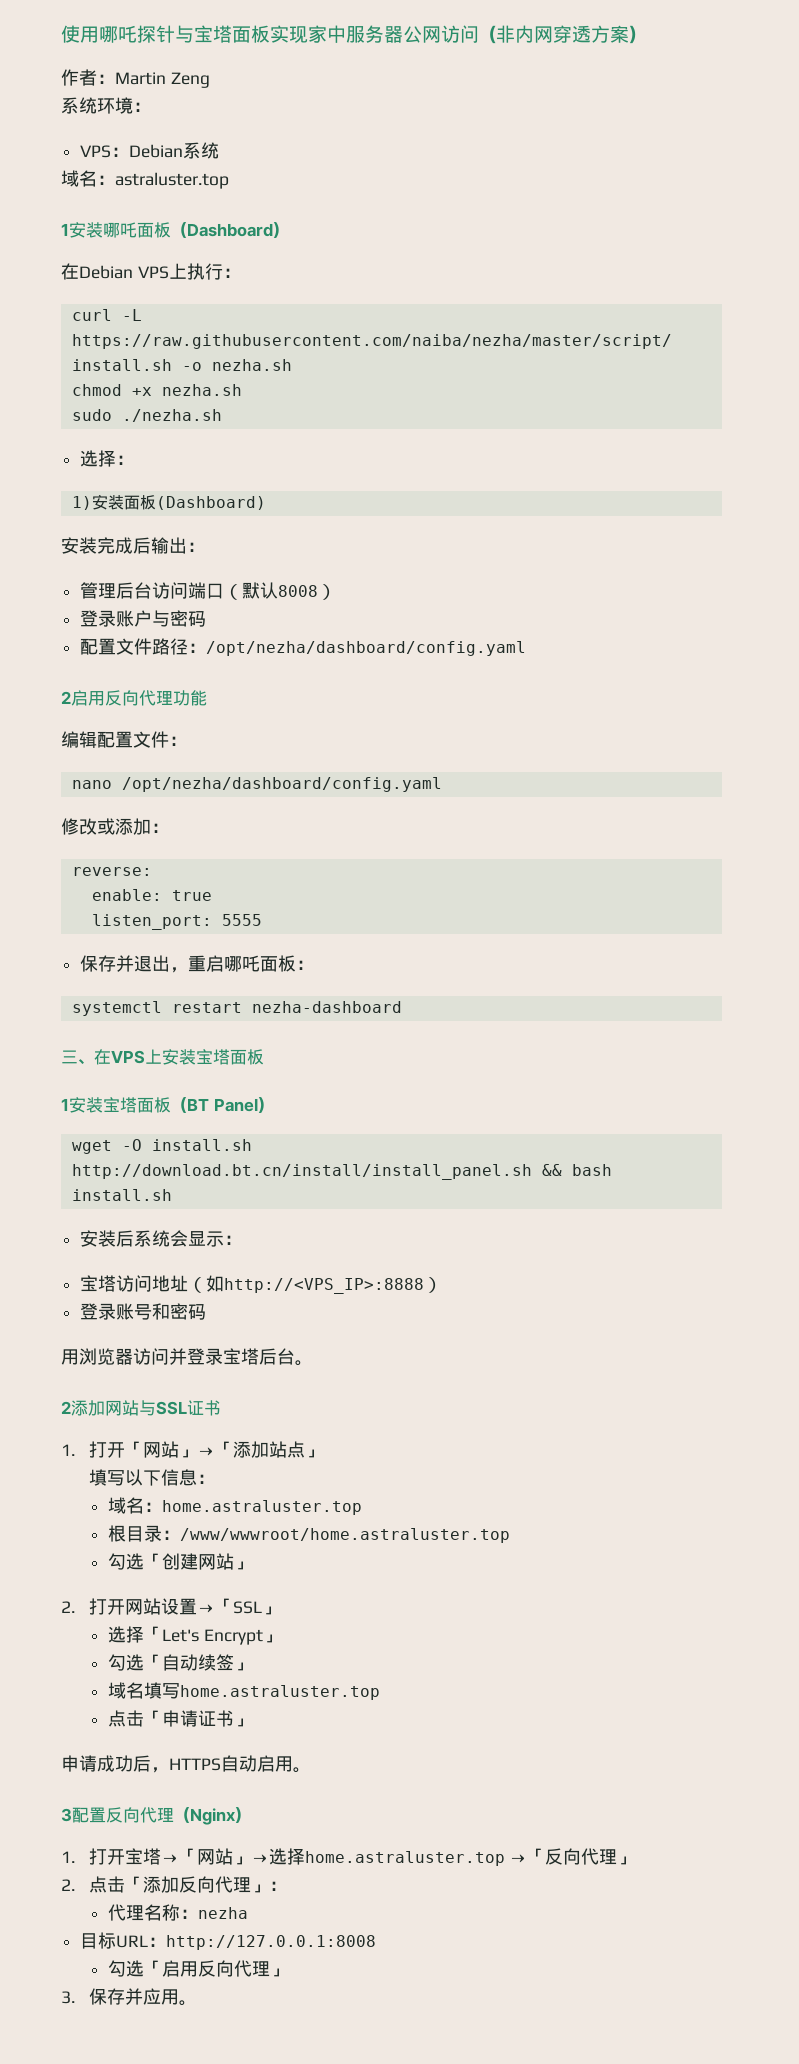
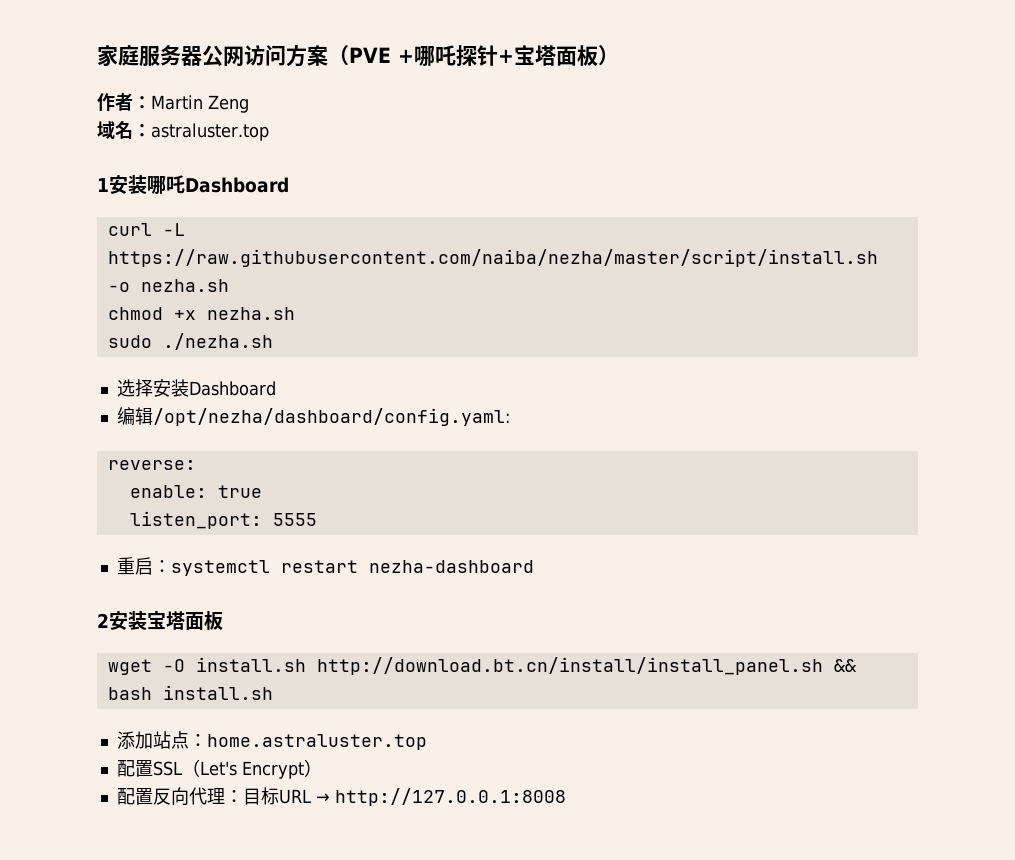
- 使用哪吒探针与宝塔面板实现家中服务器公网访问（非内网穿透方案）
+ 家庭服务器公网访问方案（PVE +哪吒探针+宝塔面板）
  作者：Martin Zeng
- 系统环境：
- VPS：Debian系统
- 1安装哪吒面板（Dashboard）
- 在Debian VPS上执行：
+ 1安装哪吒Dashboard
- 选择：
- 1)安装面板(Dashboard)
- 安装完成后输出：
- 管理后台访问端口（默认8008）
- 登录账户与密码
- 配置文件路径：/opt/nezha/dashboard/config.yaml
- 2启用反向代理功能
- 编辑配置文件：
- nano /opt/nezha/dashboard/config.yaml
- 修改或添加：
+ 选择安装Dashboard
+ 编辑/opt/nezha/dashboard/config.yaml:
- 保存并退出，重启哪吒面板：
- systemctl restart nezha-dashboard
+ 重启：systemctl restart nezha-dashboard
- 三、在VPS上安装宝塔面板
- 1安装宝塔面板（BT Panel）
+ 2安装宝塔面板
- 安装后系统会显示：
- 宝塔访问地址（如http://<VPS_IP>:8888）
- 登录账号和密码
- 用浏览器访问并登录宝塔后台。
- 2添加网站与SSL证书
- 1.打开「网站」→「添加站点」
- 填写以下信息：
- 域名：home.astraluster.top
- 根目录：/www/wwwroot/home.astraluster.top
- 勾选「创建网站」
- 2.打开网站设置→「SSL」
- 选择「Let's Encrypt」
- 勾选「自动续签」
- 域名填写home.astraluster.top
- 点击「申请证书」
- 申请成功后，HTTPS自动启用。
- 3配置反向代理（Nginx）
- 1.打开宝塔→「网站」→选择home.astraluster.top →「反向代理」
- 2.点击「添加反向代理」：
- 代理名称：nezha
- 目标URL：http://127.0.0.1:8008
+ 添加站点：home.astraluster.top
+ 配置SSL（Let's Encrypt）
+ 配置反向代理：目标URL → http://127.0.0.1:8008
- 勾选「启用反向代理」
- 3.保存并应用。

